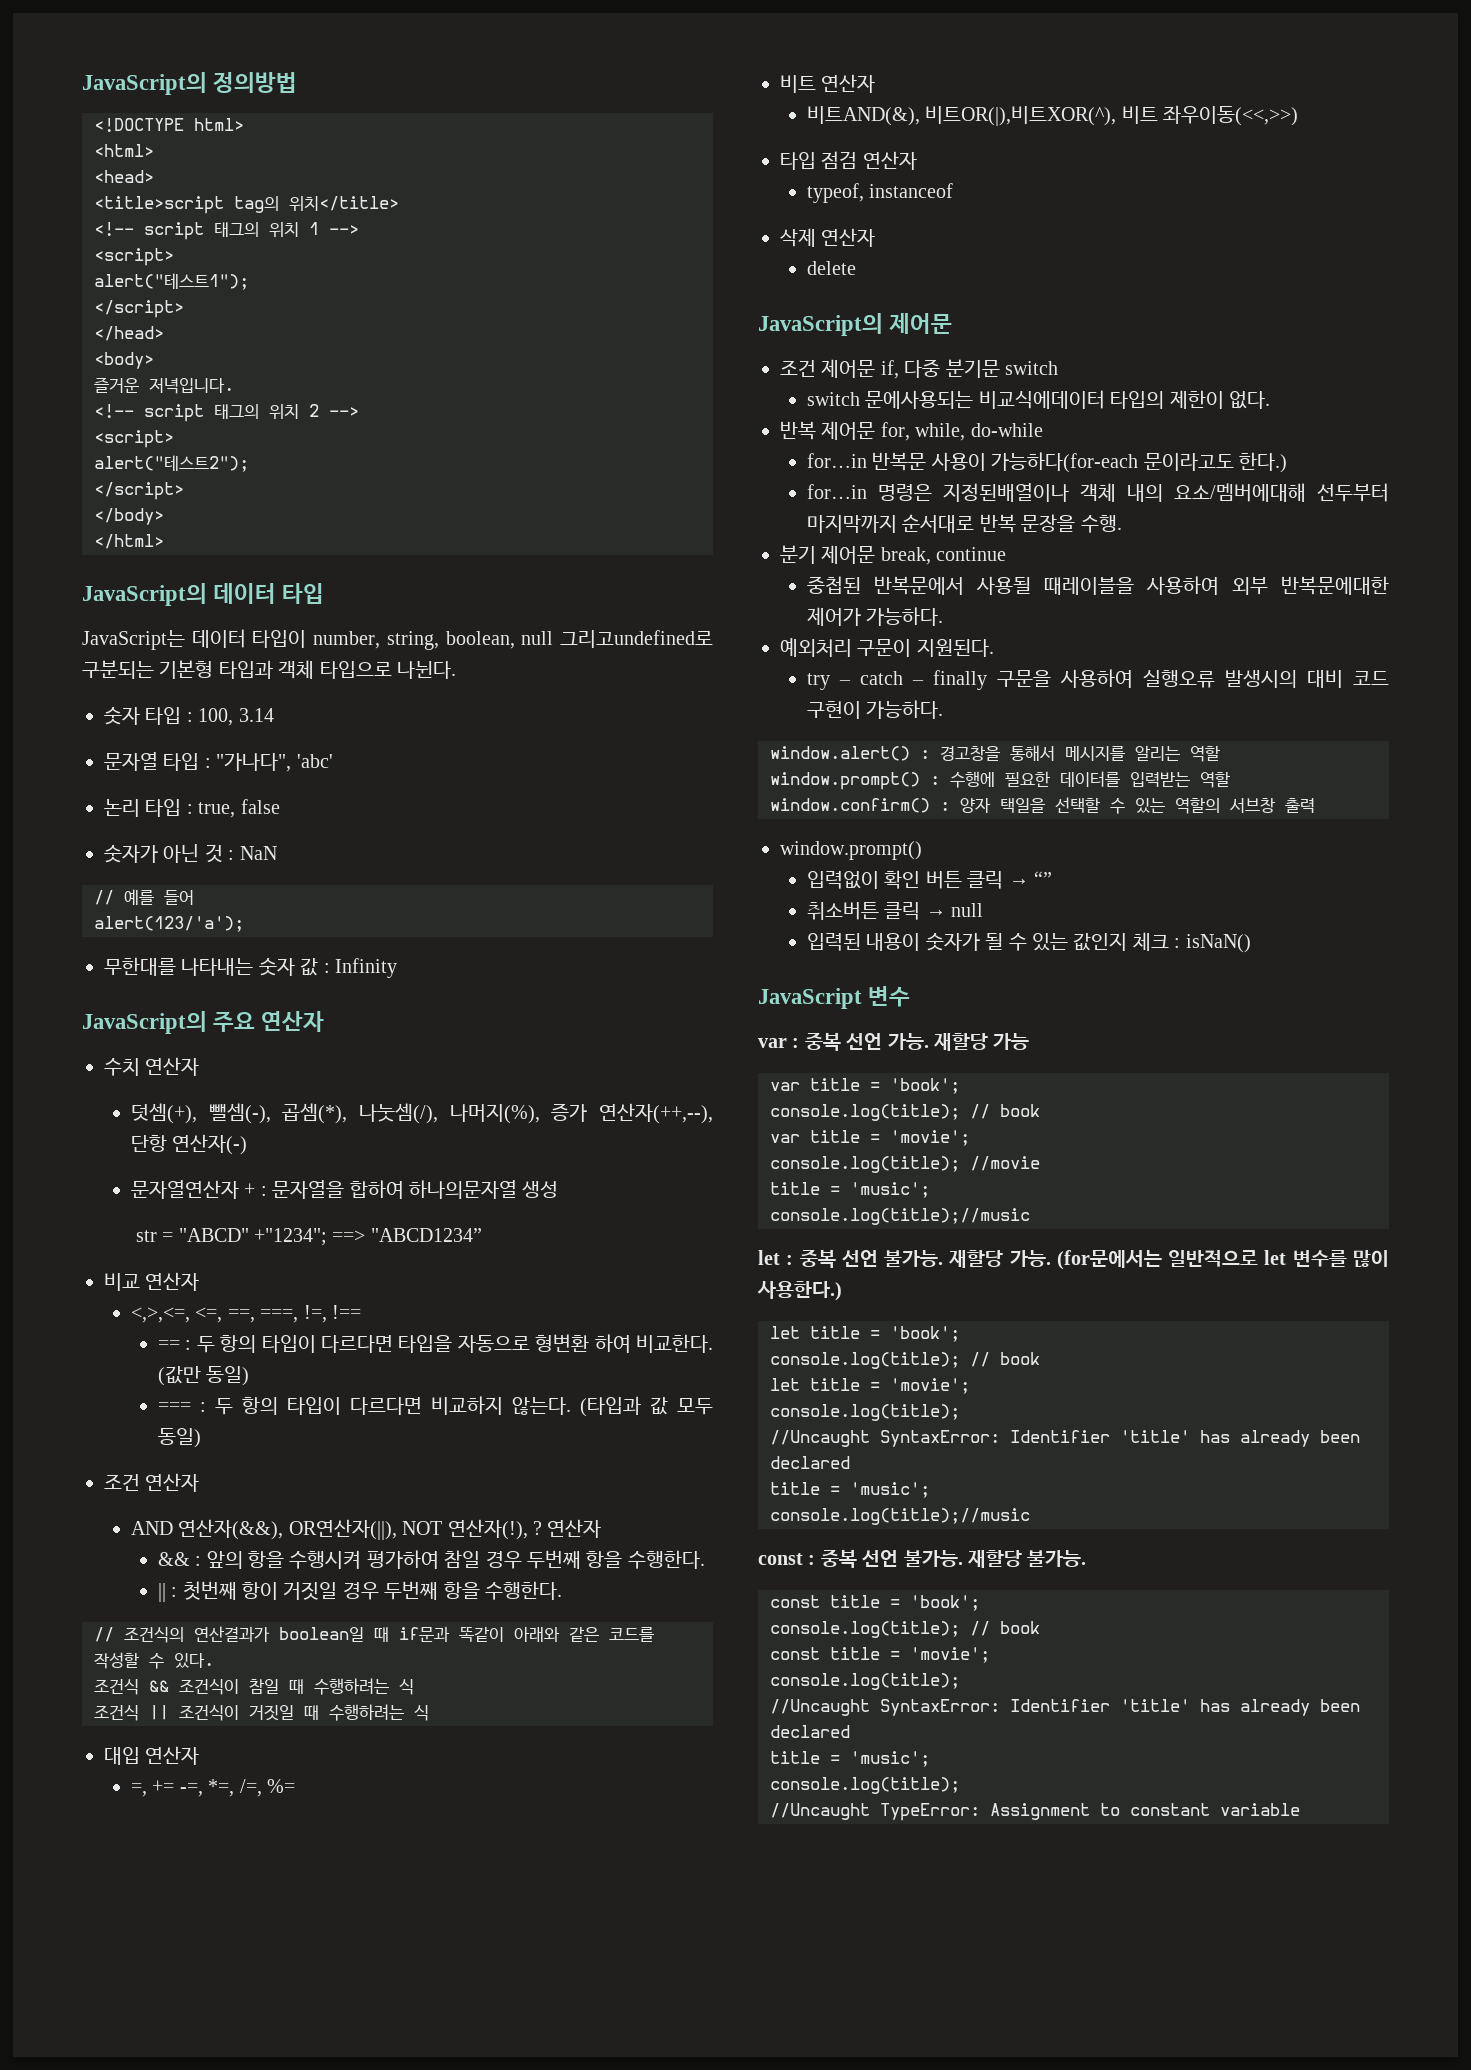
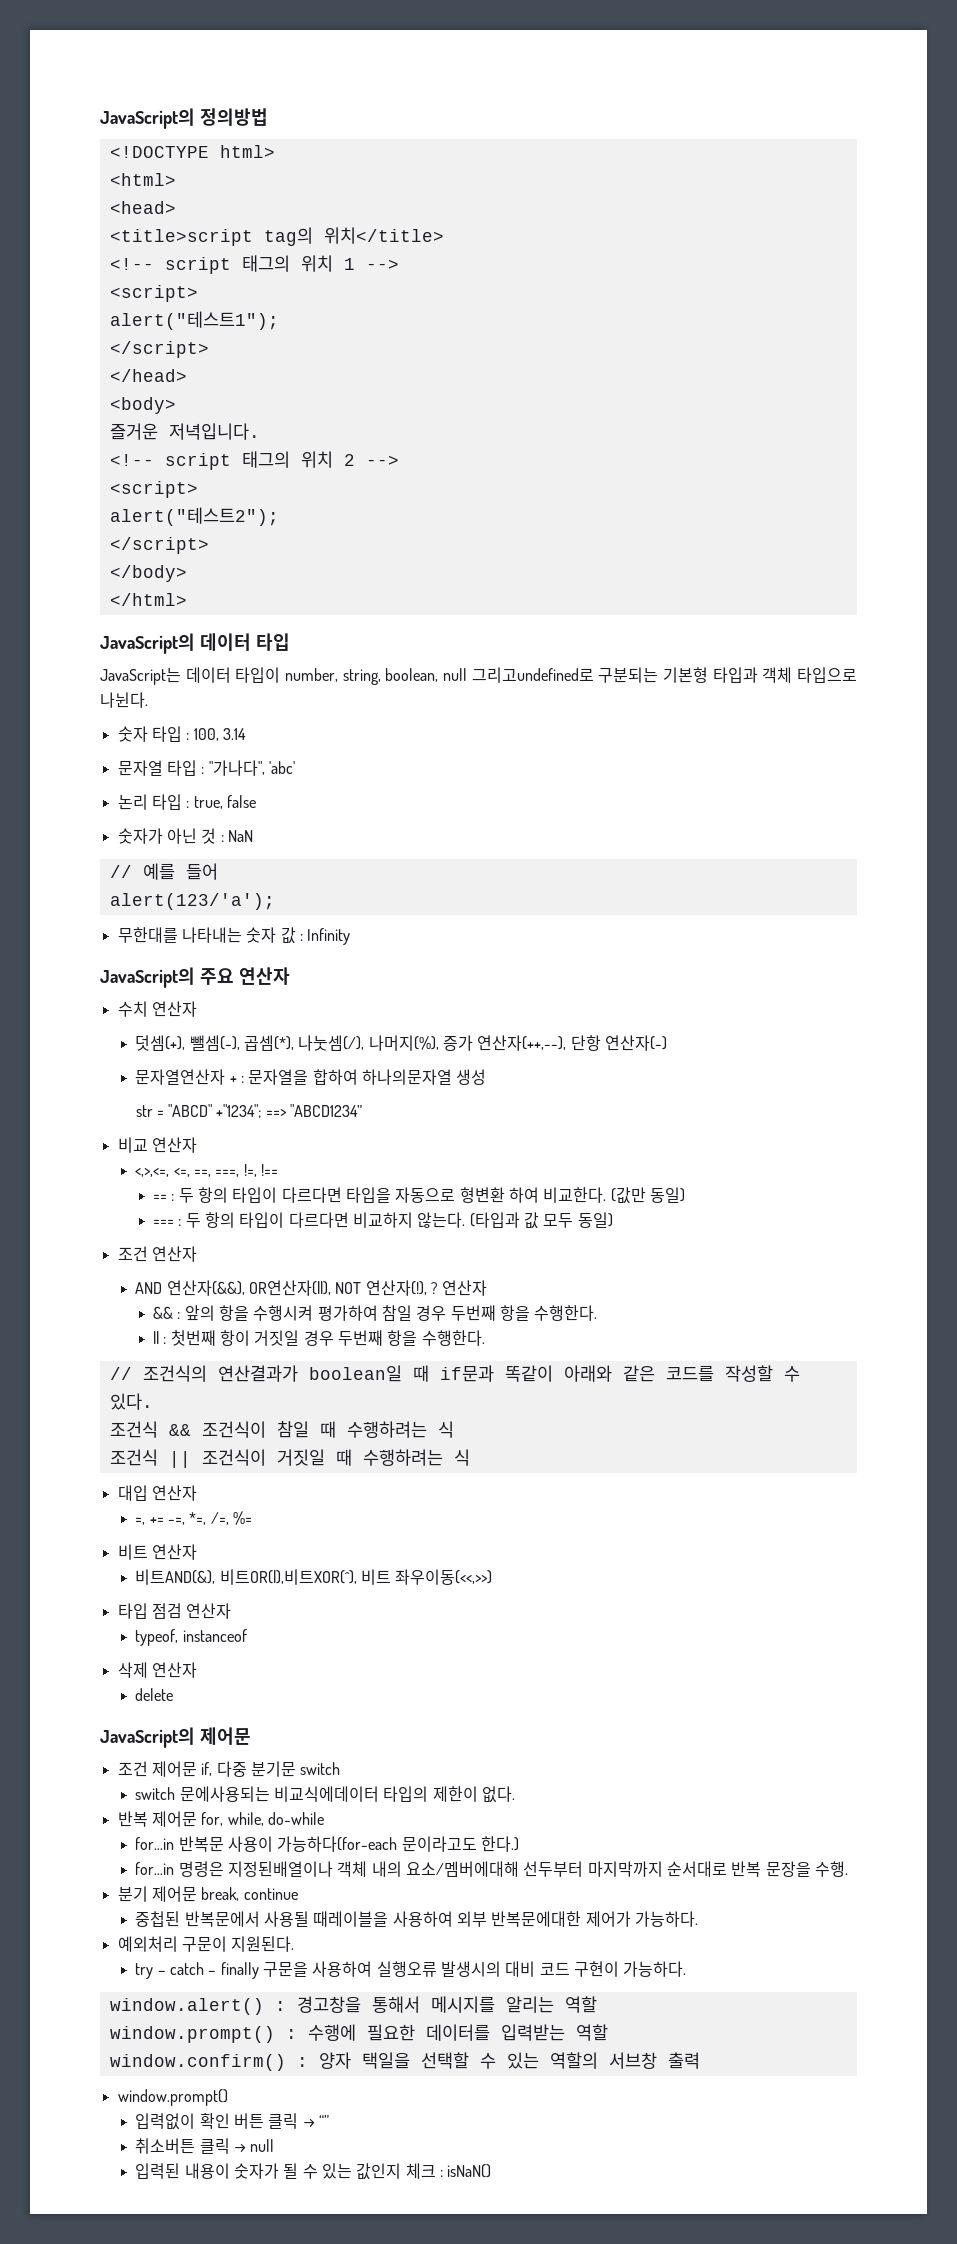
- JavaScript 변수
- var : 중복 선언 가능. 재할당 가능
- var title = 'book';
- console.log(title); // book
- var title = 'movie';
- console.log(title); //movie
- title = 'music';
- console.log(title);//music
- let : 중복 선언 불가능. 재할당 가능. (for문에서는 일반적으로 let 변수를 많이 사용한다.)
- let title = 'book';
- console.log(title); // book
- let title = 'movie';
- console.log(title);
- //Uncaught SyntaxError: Identifier 'title' has already been declared
- title = 'music';
- console.log(title);//music
- const : 중복 선언 불가능. 재할당 불가능.
- const title = 'book';
- console.log(title); // book
- const title = 'movie';
- console.log(title);
- //Uncaught SyntaxError: Identifier 'title' has already been declared
- title = 'music';
- console.log(title);
- //Uncaught TypeError: Assignment to constant variable

